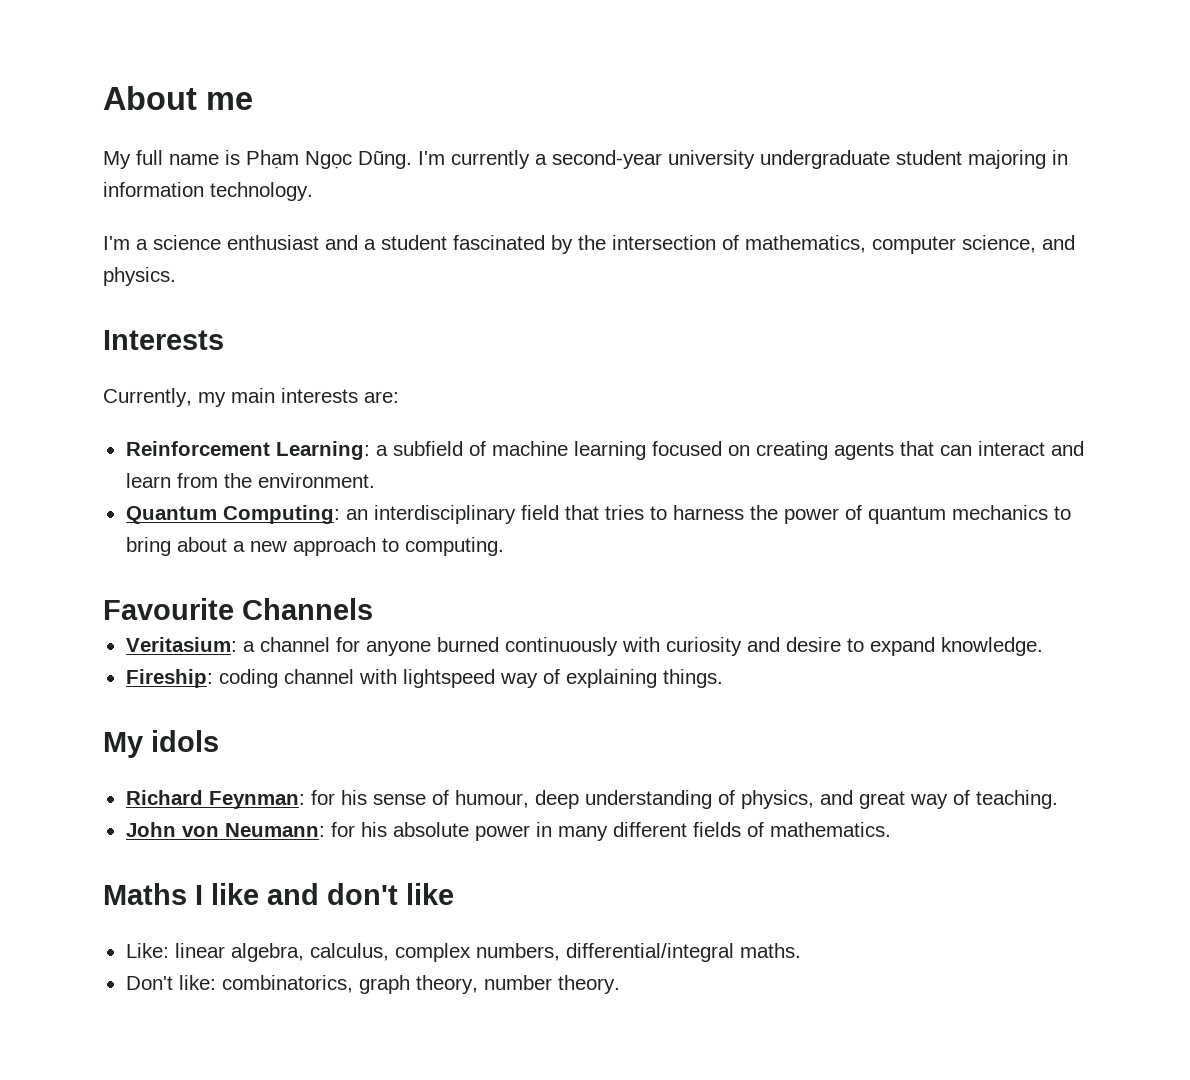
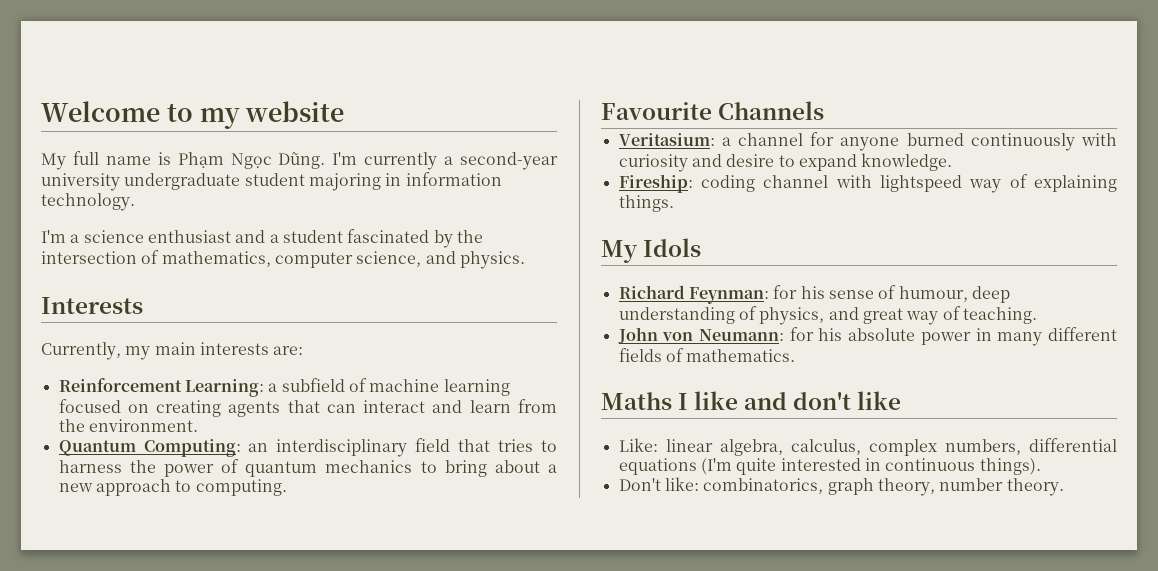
- About me
+ Welcome to my website
- My idols
+ My Idols
- Like: linear algebra, calculus, complex numbers, differential/integral maths.
+ Like: linear algebra, calculus, complex numbers, differential equations (I'm quite interested in continuous things).

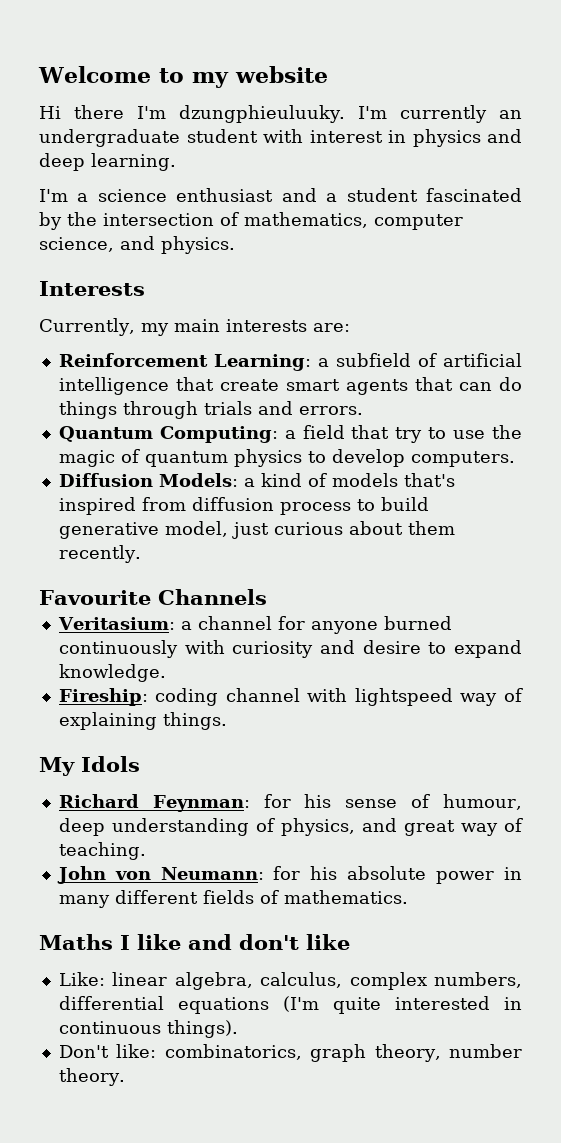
- My full name is Phạm Ngọc Dũng. I'm currently a second-year university undergraduate student majoring in information technology.
+ Hi there I'm dzungphieuluuky. I'm currently an undergraduate student with interest in physics and deep learning.
- Reinforcement Learning: a subfield of machine learning focused on creating agents that can interact and learn from the environment.
- Quantum Computing: an interdisciplinary field that tries to harness the power of quantum mechanics to bring about a new approach to computing.
+ Reinforcement Learning: a subfield of artificial intelligence that create smart agents that can do things through trials and errors.
+ Quantum Computing: a field that try to use the magic of quantum physics to develop computers.
+ Diffusion Models: a kind of models that's inspired from diffusion process to build generative model, just curious about them recently.

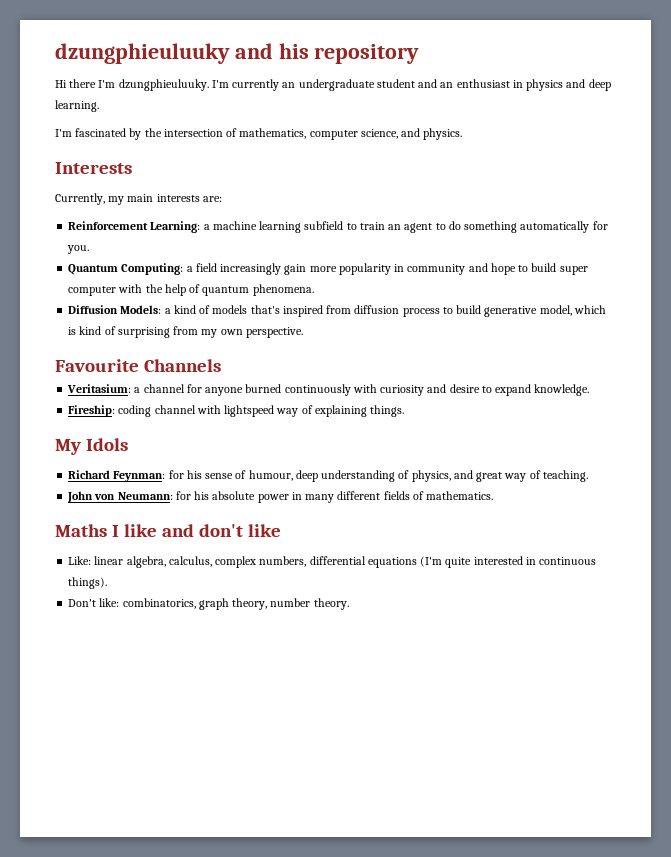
- Welcome to my website
+ dzungphieuluuky and his repository
- I'm currently an undergraduate student with interest in physics and deep learning.
+ I'm currently an undergraduate student and an enthusiast in physics and deep learning.
- I'm a science enthusiast and a student fascinated by the intersection of mathematics, computer science, and physics.
+ I'm fascinated by the intersection of mathematics, computer science, and physics.
- Reinforcement Learning: a subfield of artificial intelligence that create smart agents that can do things through trials and errors.
- Quantum Computing: a field that try to use the magic of quantum physics to develop computers.
+ Reinforcement Learning: a machine learning subfield to train an agent to do something automatically for you.
+ Quantum Computing: a field increasingly gain more popularity in community and hope to build super computer with the help of quantum phenomena.
- Diffusion Models: a kind of models that's inspired from diffusion process to build generative model, just curious about them recently.
+ Diffusion Models: a kind of models that's inspired from diffusion process to build generative model, which is kind of surprising from my own perspective.

